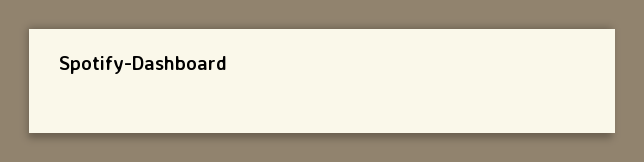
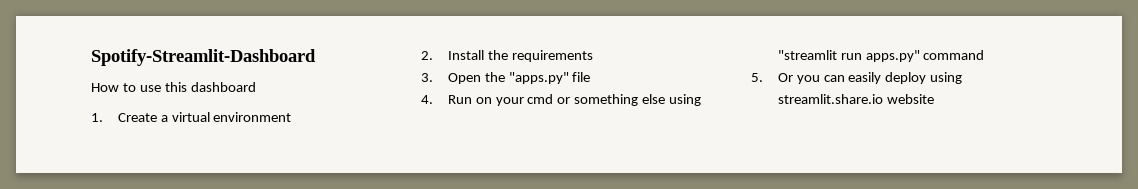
- Spotify-Dashboard
+ Spotify-Streamlit-Dashboard
+ How to use this dashboard
+ 1. Create a virtual environment
+ 2. Install the requirements
+ 3. Open the "apps.py" file
+ 4. Run on your cmd or something else using "streamlit run apps.py" command
+ 5. Or you can easily deploy using streamlit.share.io website

